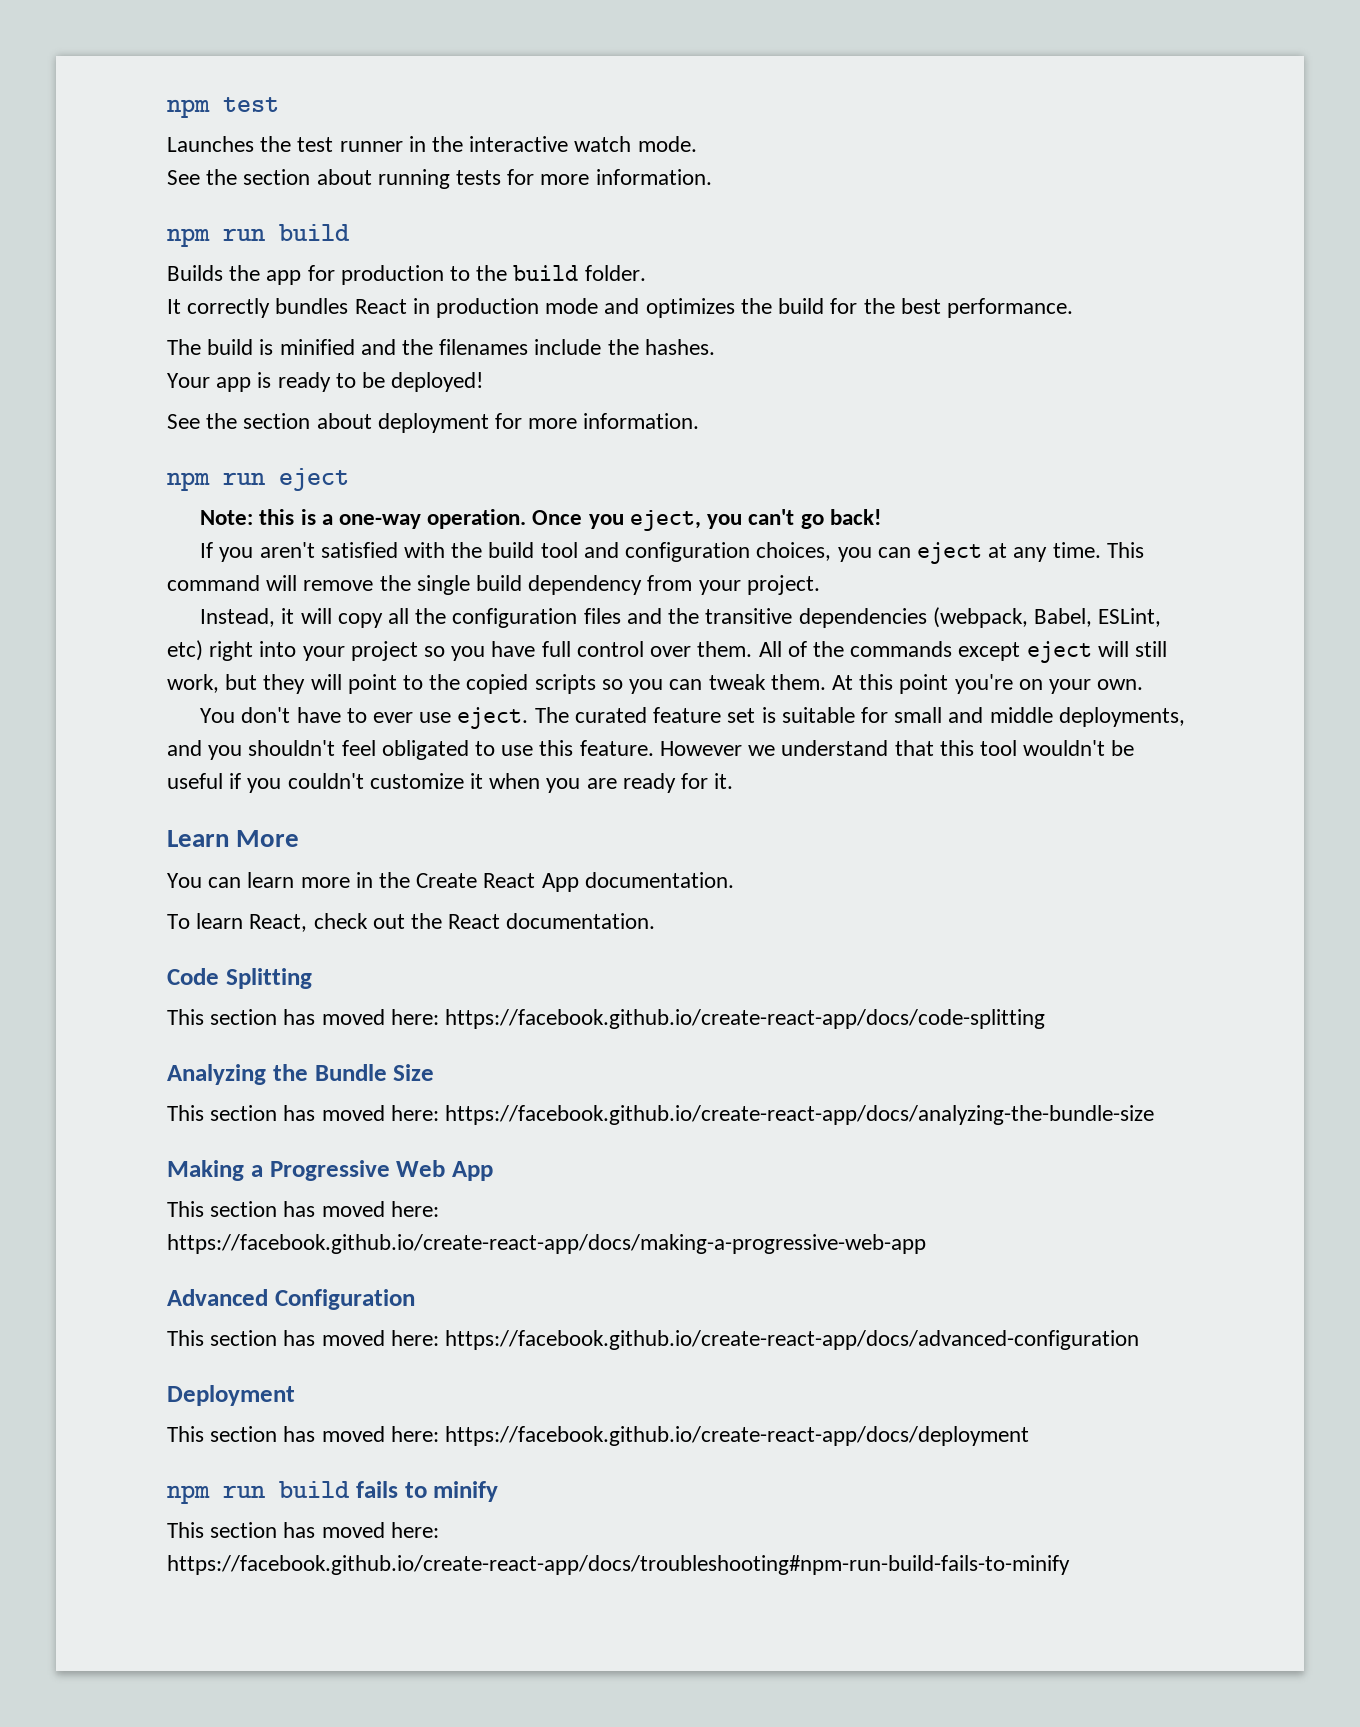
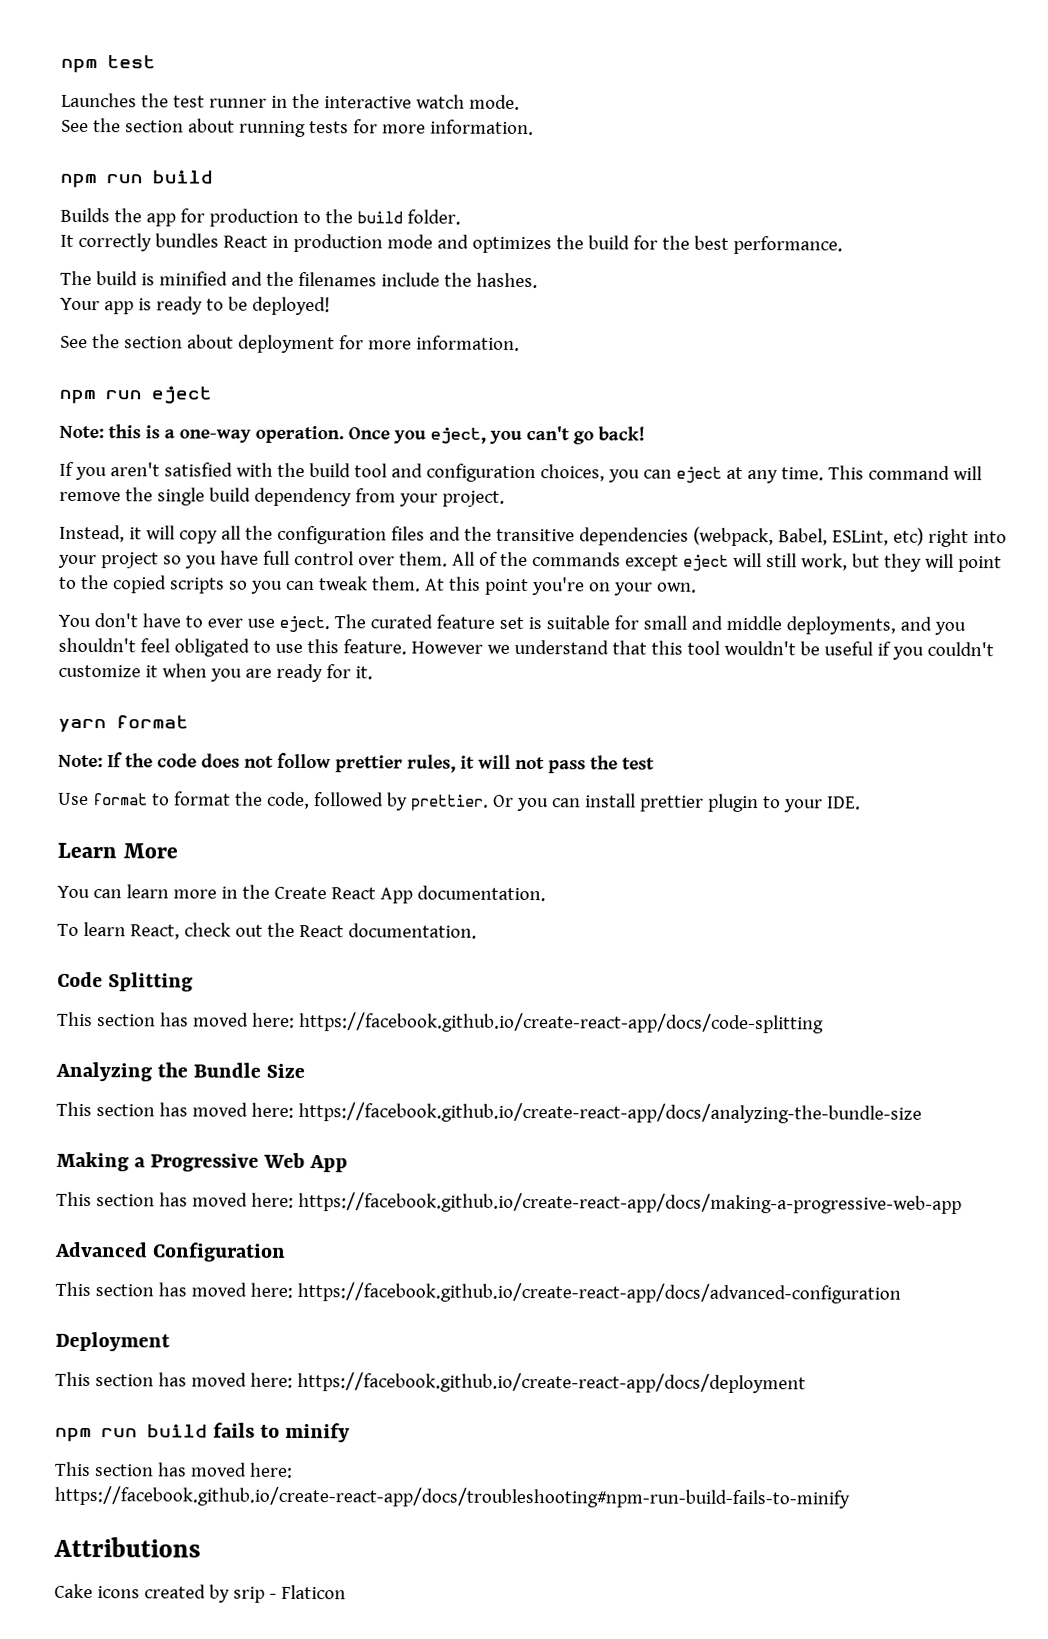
+ yarn format
+ Note: If the code does not follow prettier rules, it will not pass the test
+ Use format to format the code, followed by prettier. Or you can install prettier plugin to your IDE.
+ Attributions
+ Cake icons created by srip - Flaticon

